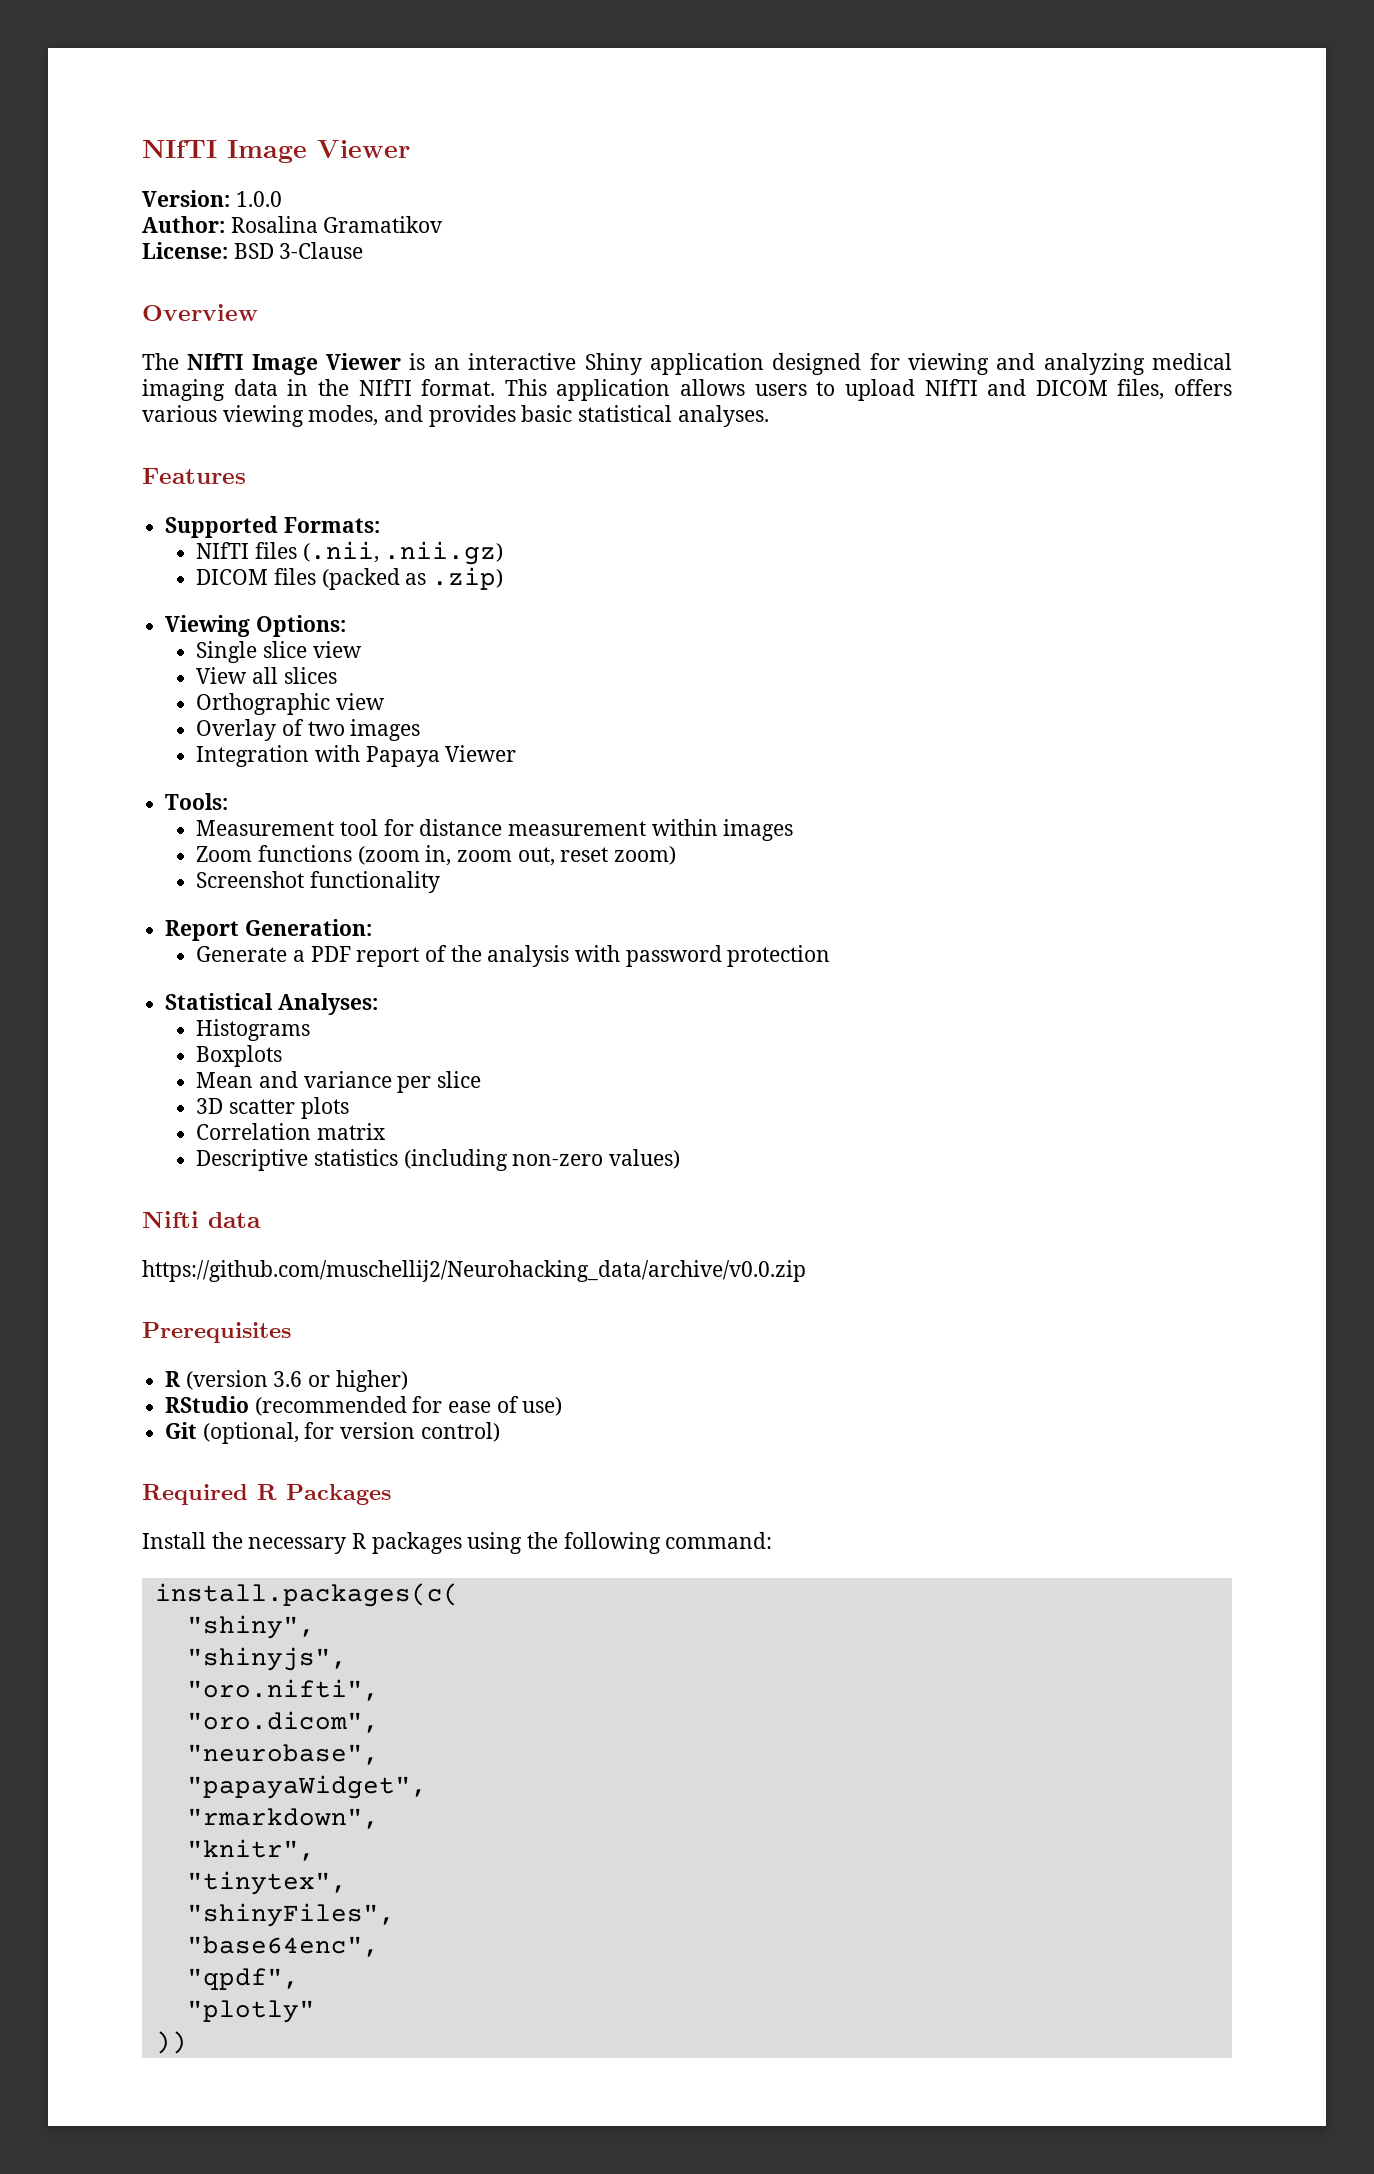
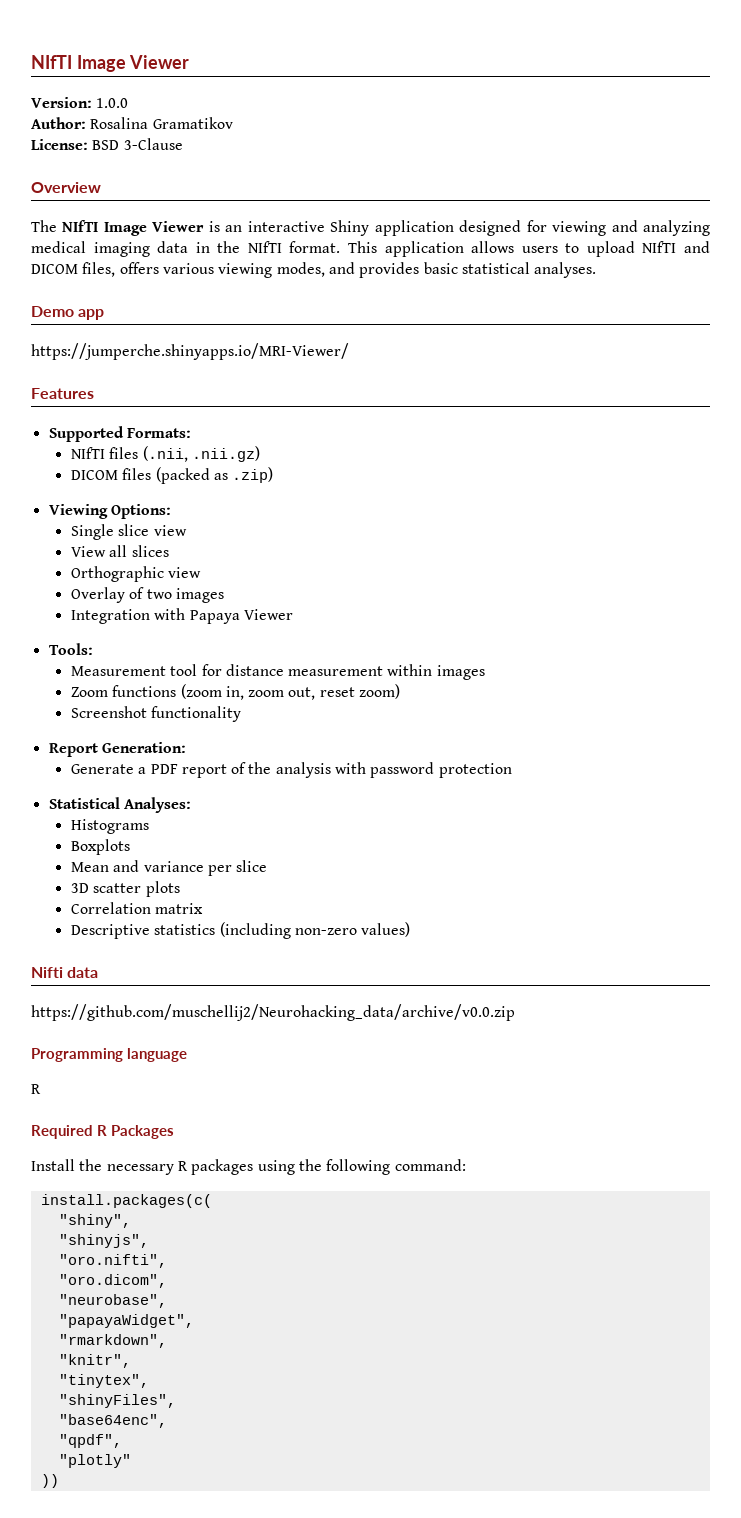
+ Demo app
+ https://jumperche.shinyapps.io/MRI-Viewer/
- Prerequisites
- R (version 3.6 or higher)
- RStudio (recommended for ease of use)
- Git (optional, for version control)
+ Programming language
+ R

